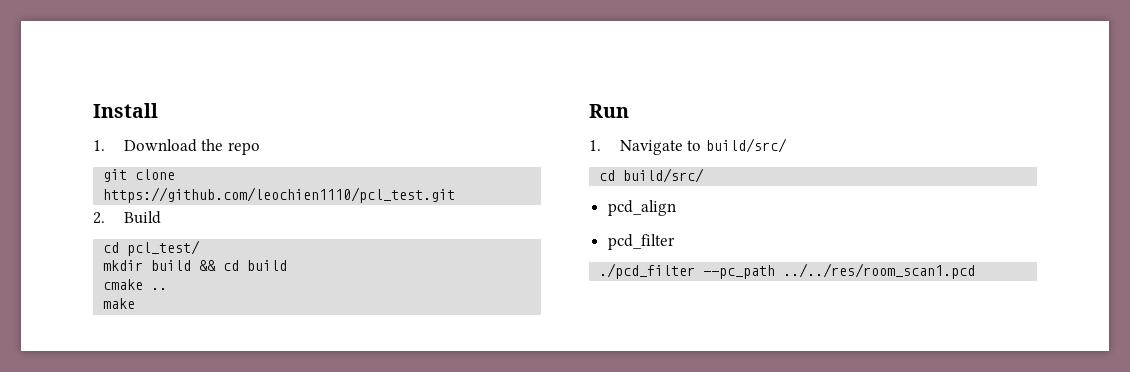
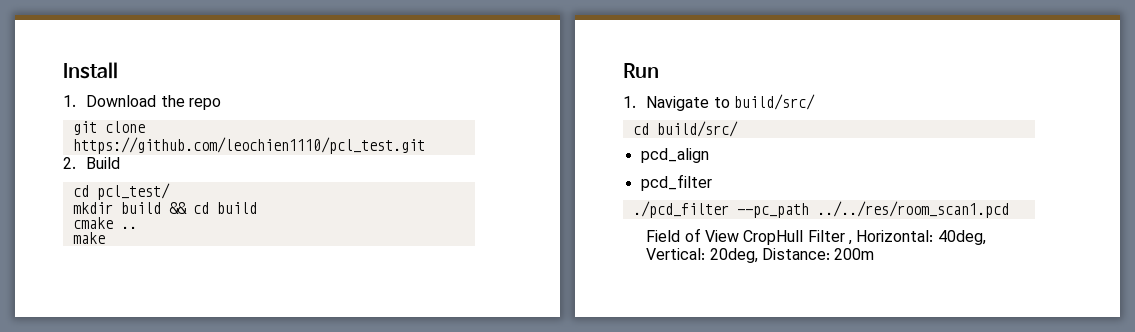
+ Field of View CropHull Filter , Horizontal: 40deg, Vertical: 20deg, Distance: 200m

